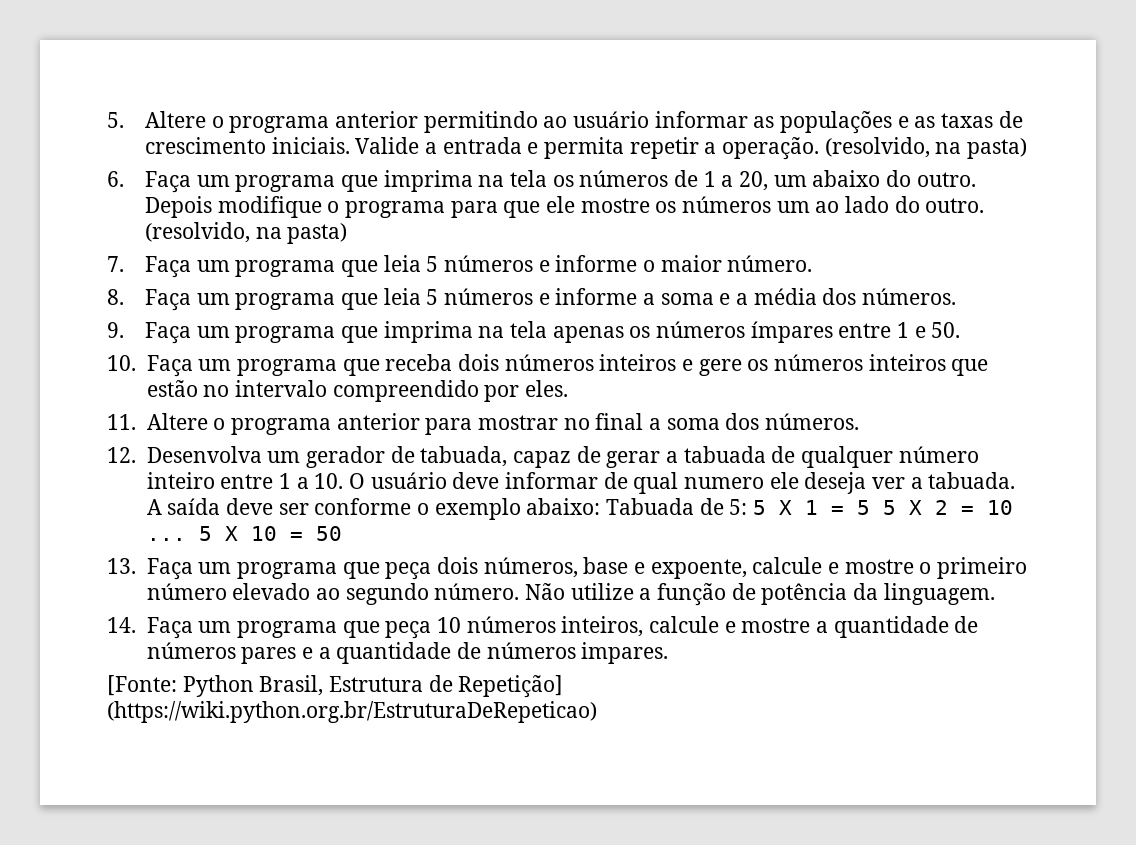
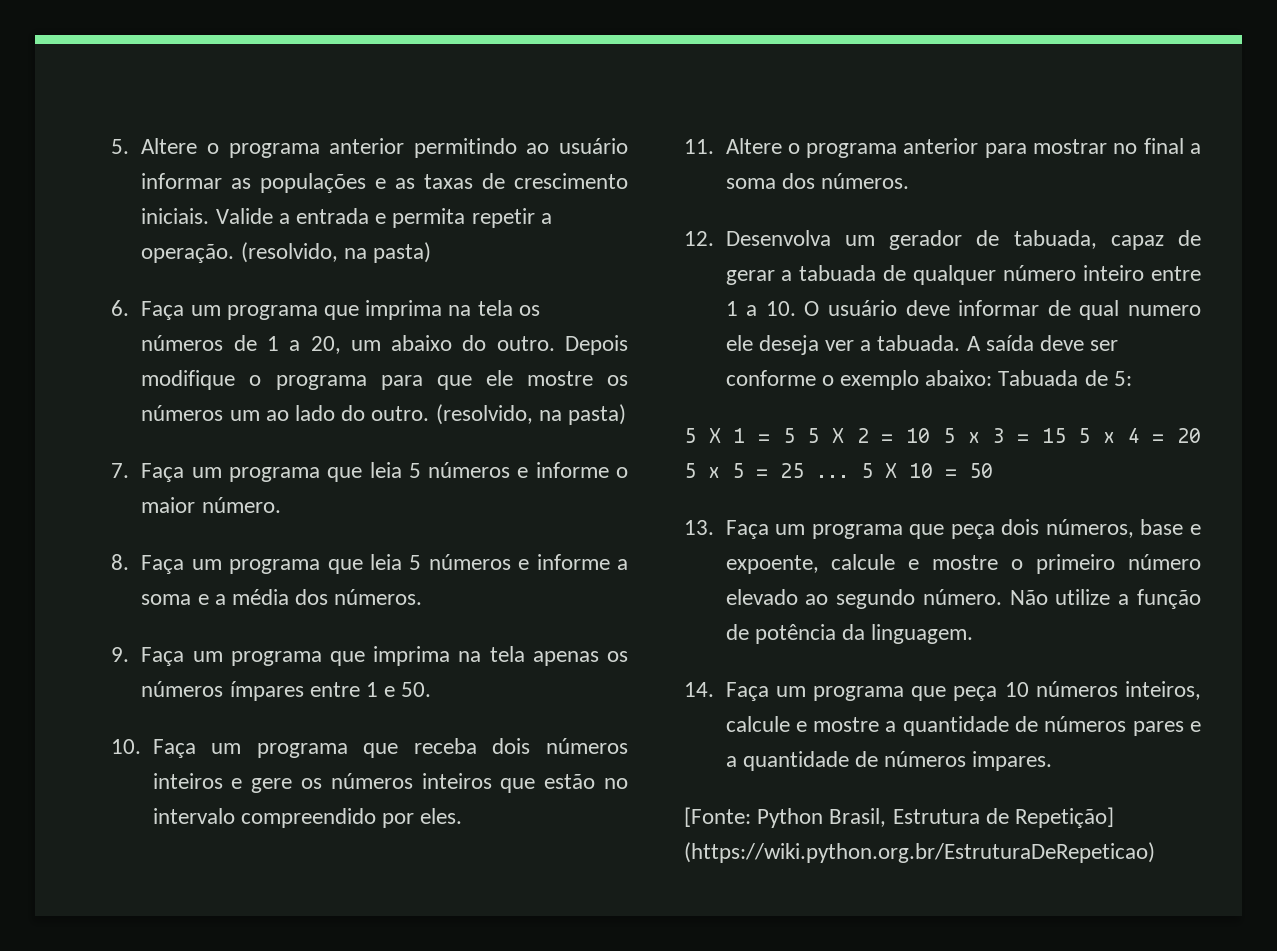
- A saída deve ser conforme o exemplo abaixo: Tabuada de 5: 5 X 1 = 5 5 X 2 = 10 ...
+ A saída deve ser conforme o exemplo abaixo: Tabuada de 5:
+ 5 X 1 = 5 5 X 2 = 10 5 x 3 = 15 5 x 4 = 20 5 x 5 = 25 ...

